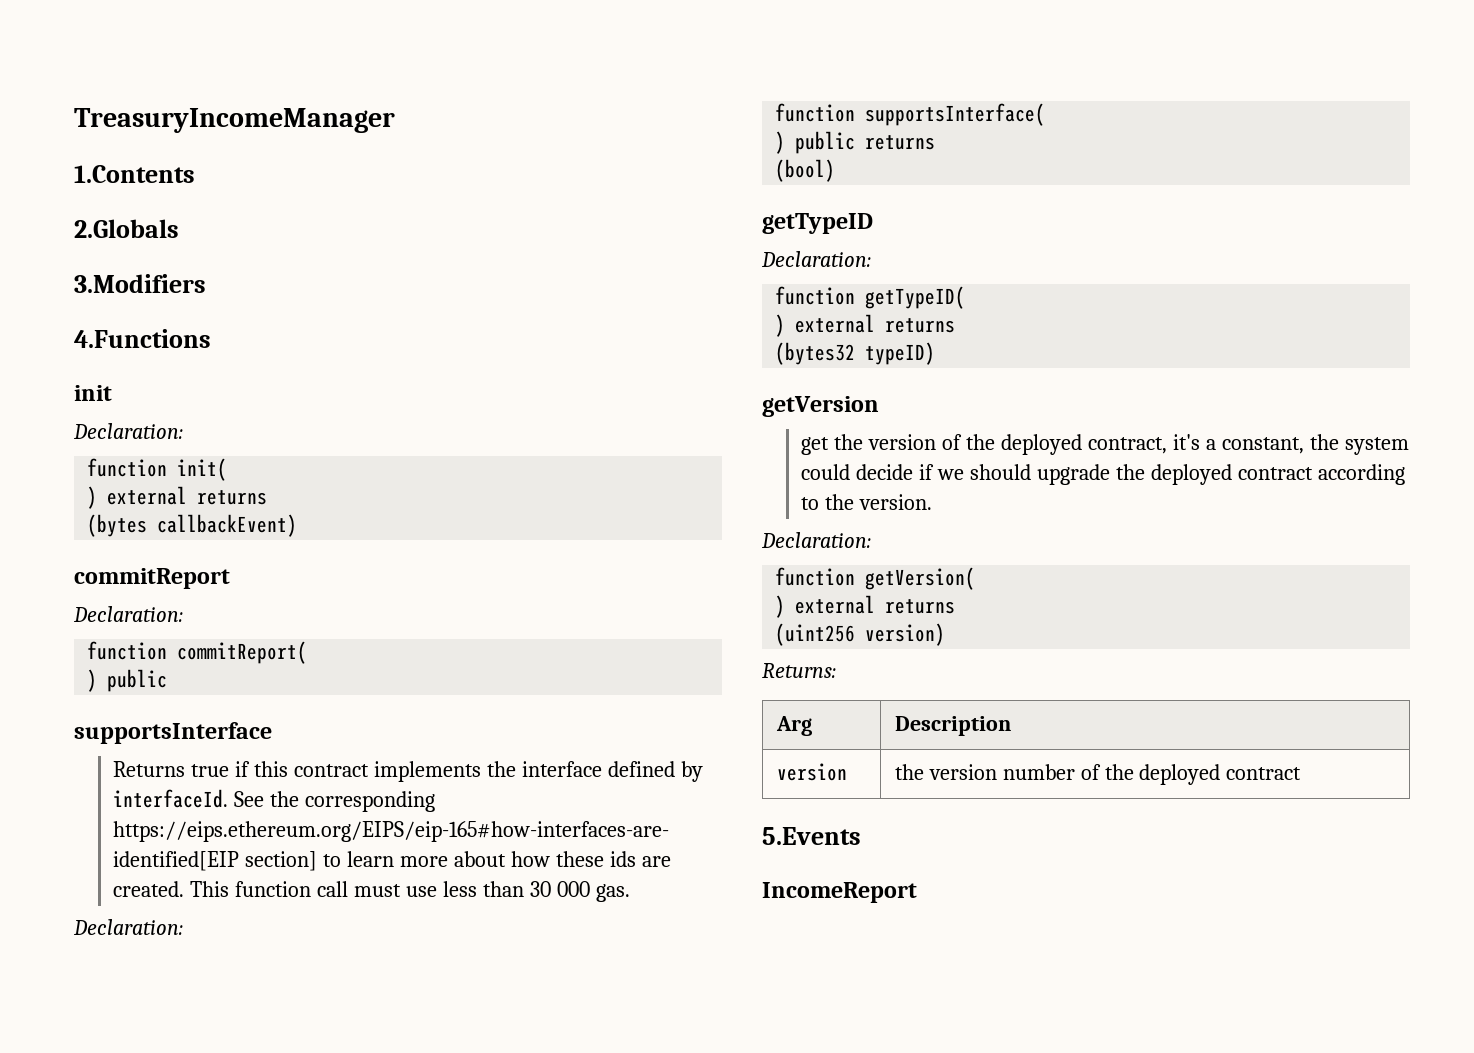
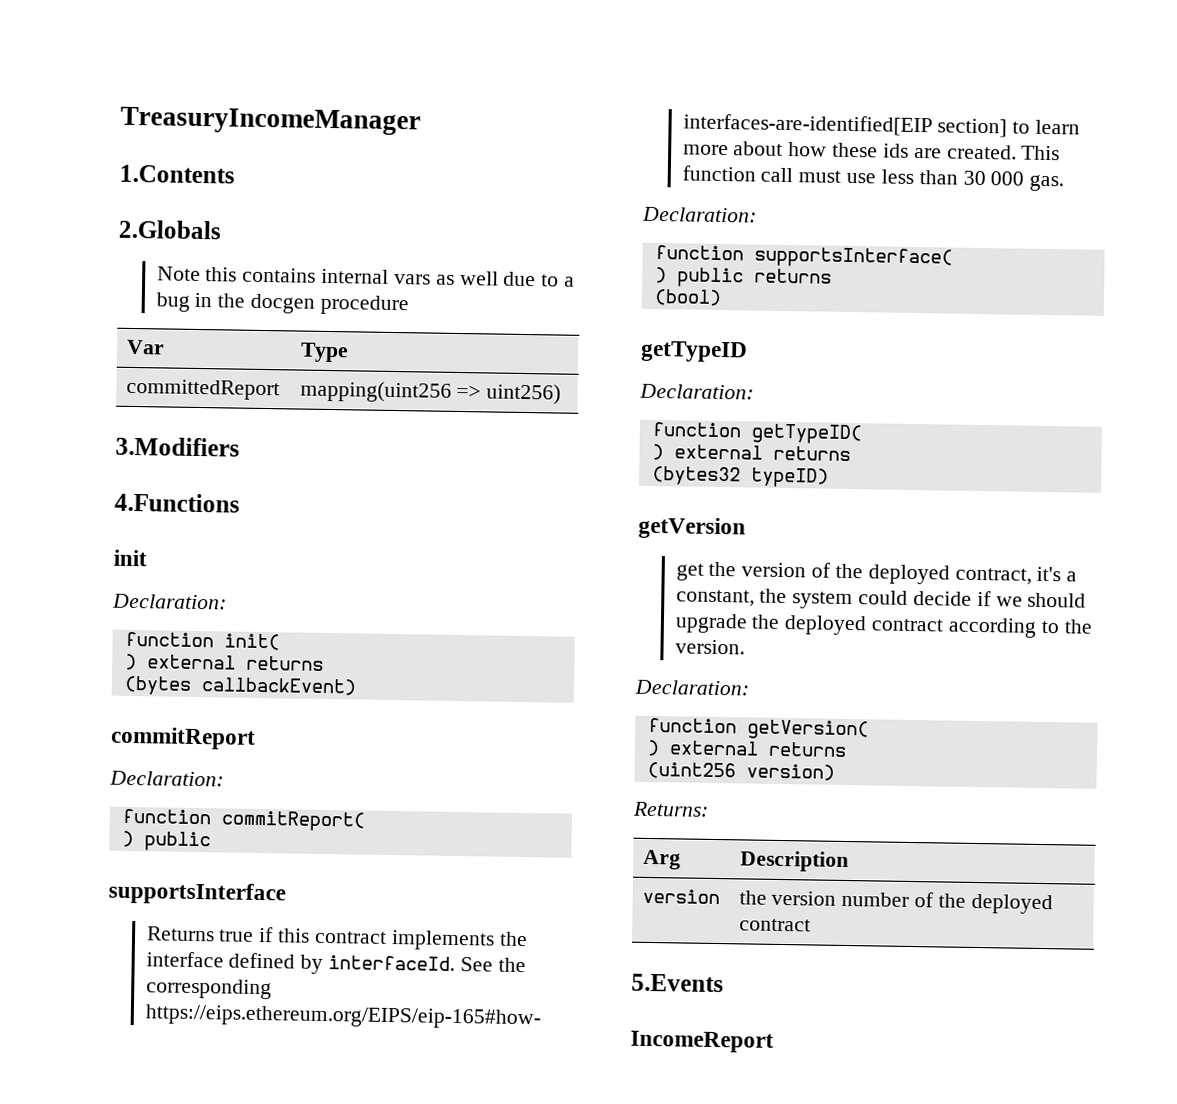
+ Note this contains internal vars as well due to a bug in the docgen procedure
+ Var | Type
+ committedReport | mapping(uint256 => uint256)

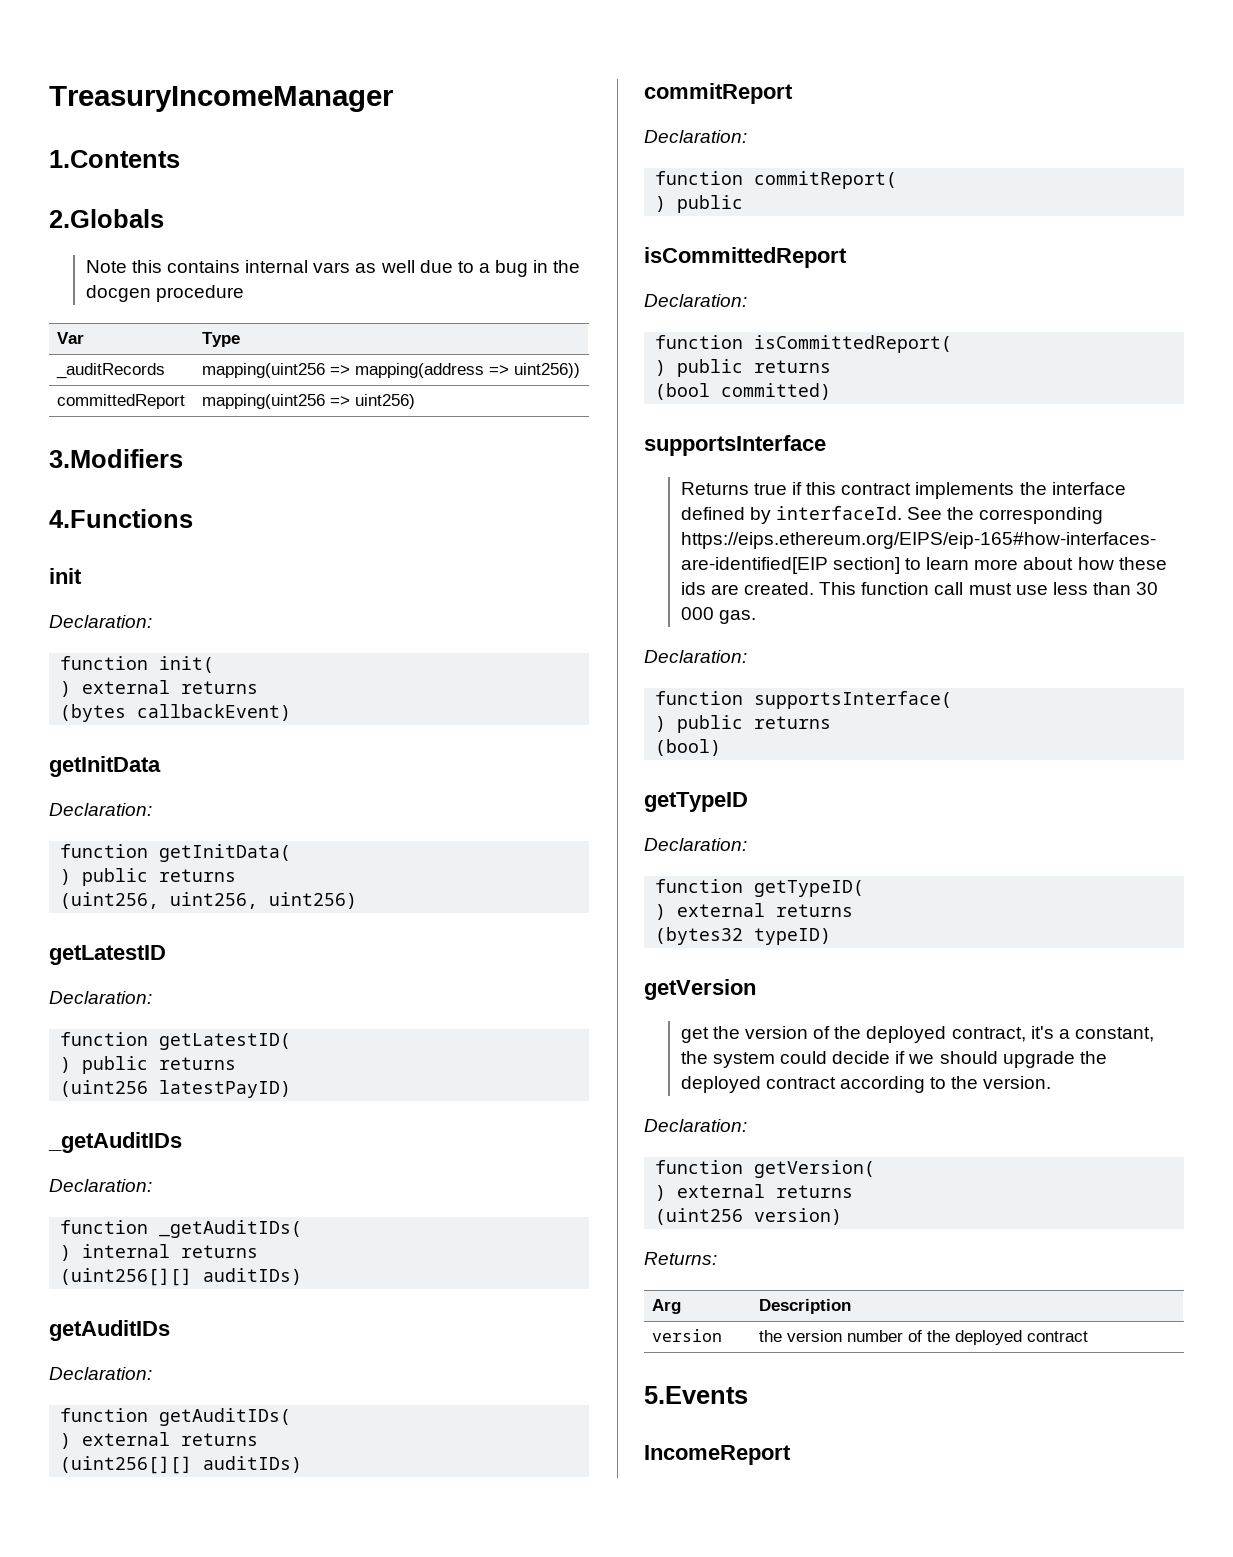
+ _auditRecords | mapping(uint256 => mapping(address => uint256))
+ getInitData
+ Declaration:
+ function getInitData(
+ ) public returns
+ (uint256, uint256, uint256)
+ getLatestID
+ Declaration:
+ function getLatestID(
+ ) public returns
+ (uint256 latestPayID)
+ _getAuditIDs
+ Declaration:
+ function _getAuditIDs(
+ ) internal returns
+ (uint256[][] auditIDs)
+ getAuditIDs
+ Declaration:
+ function getAuditIDs(
+ ) external returns
+ (uint256[][] auditIDs)
+ isCommittedReport
+ Declaration:
+ function isCommittedReport(
+ ) public returns
+ (bool committed)

